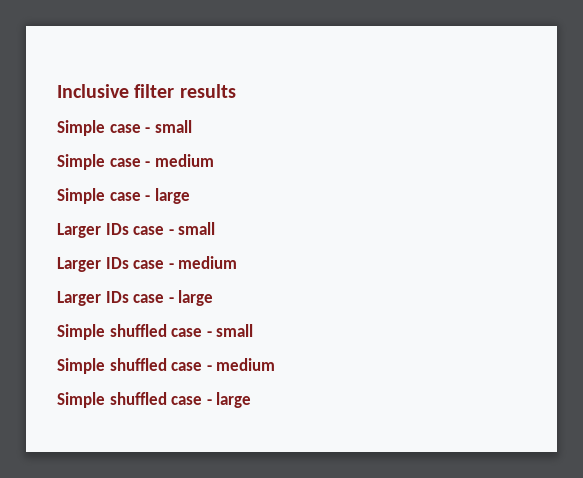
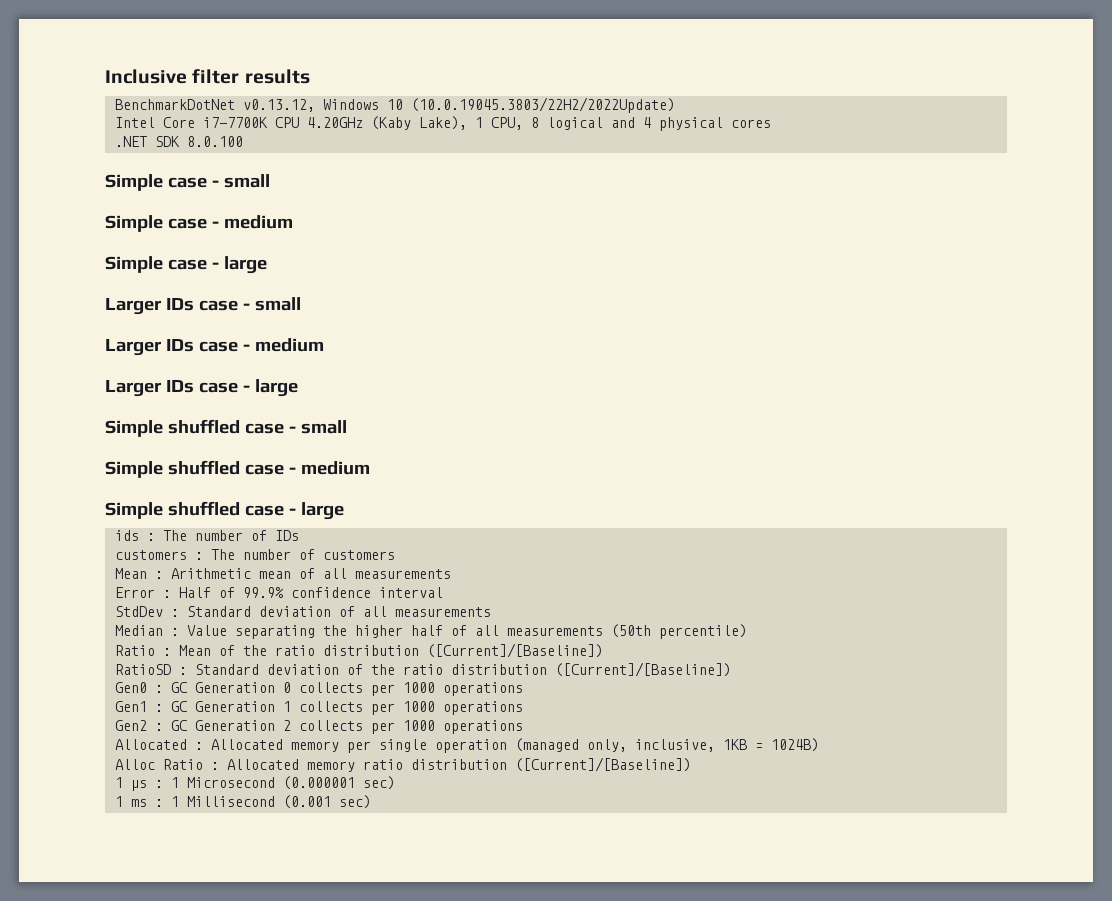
+ BenchmarkDotNet v0.13.12, Windows 10 (10.0.19045.3803/22H2/2022Update)
+ Intel Core i7-7700K CPU 4.20GHz (Kaby Lake), 1 CPU, 8 logical and 4 physical cores
+ .NET SDK 8.0.100
+ ids : The number of IDs
+ customers : The number of customers
+ Mean : Arithmetic mean of all measurements
+ Error : Half of 99.9% confidence interval
+ StdDev : Standard deviation of all measurements
+ Median : Value separating the higher half of all measurements (50th percentile)
+ Ratio : Mean of the ratio distribution ([Current]/[Baseline])
+ RatioSD : Standard deviation of the ratio distribution ([Current]/[Baseline])
+ Gen0 : GC Generation 0 collects per 1000 operations
+ Gen1 : GC Generation 1 collects per 1000 operations
+ Gen2 : GC Generation 2 collects per 1000 operations
+ Allocated : Allocated memory per single operation (managed only, inclusive, 1KB = 1024B)
+ Alloc Ratio : Allocated memory ratio distribution ([Current]/[Baseline])
+ 1 μs : 1 Microsecond (0.000001 sec)
+ 1 ms : 1 Millisecond (0.001 sec)

